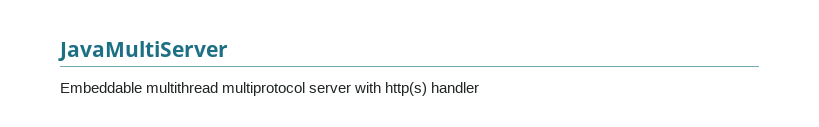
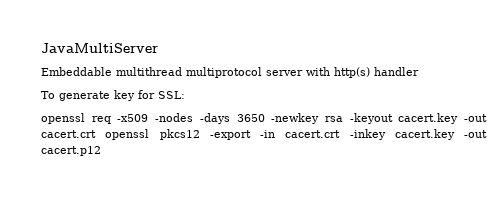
+ To generate key for SSL:
+ openssl req -x509 -nodes -days 3650 -newkey rsa -keyout cacert.key -out cacert.crt openssl pkcs12 -export -in cacert.crt -inkey cacert.key -out cacert.p12

